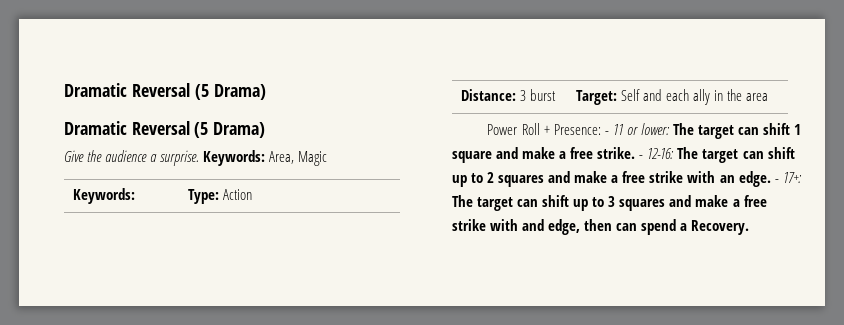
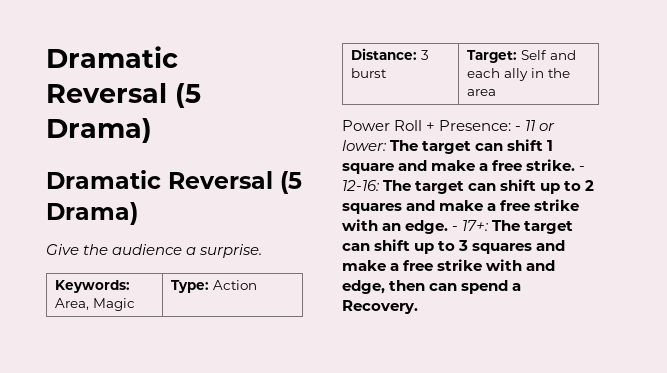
- Give the audience a surprise. Keywords: Area, Magic
- Keywords: | Type: Action
+ Give the audience a surprise.
+ Keywords: Area, Magic | Type: Action

